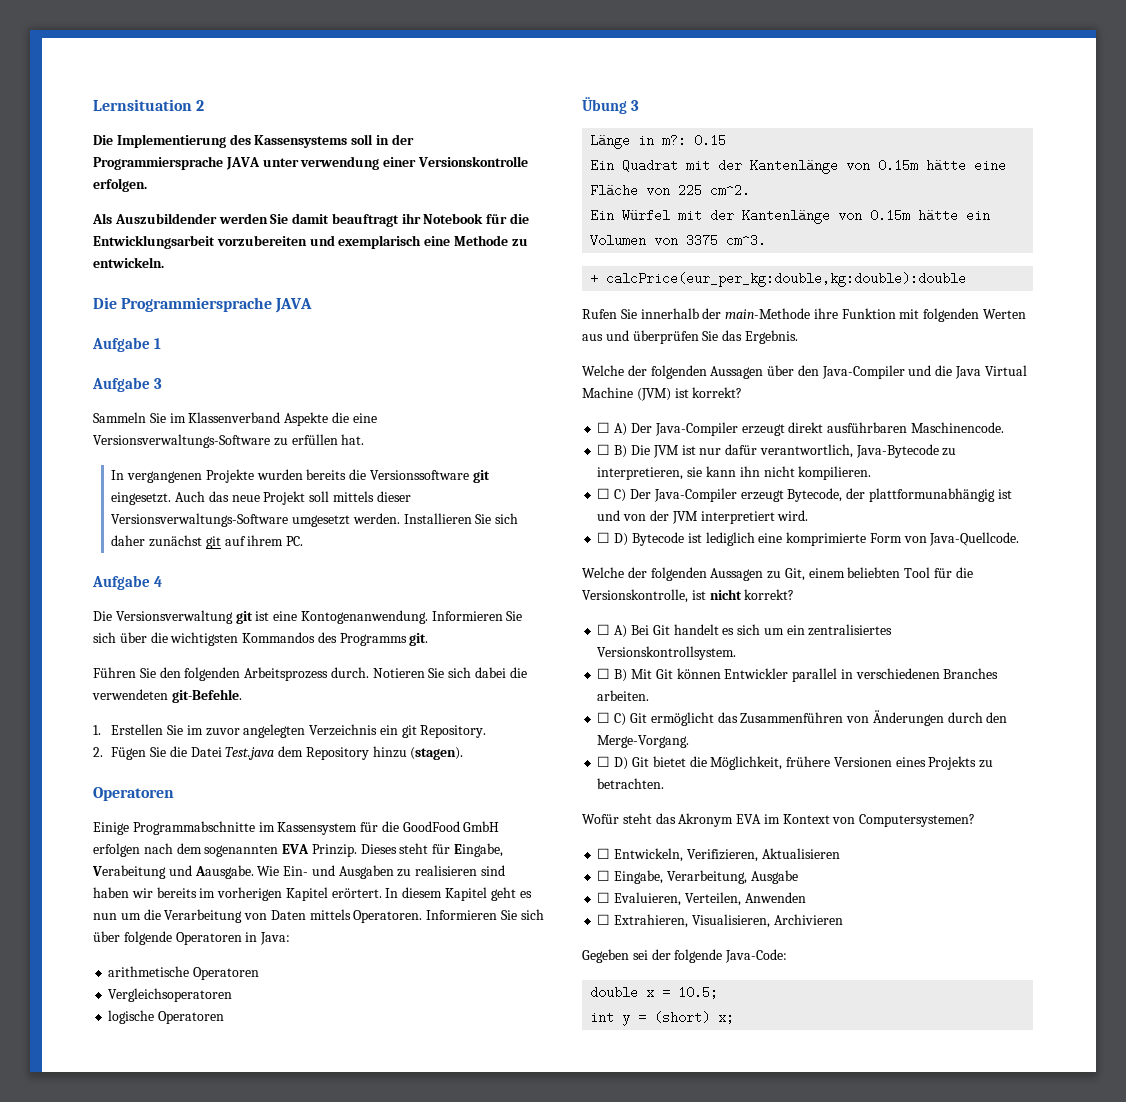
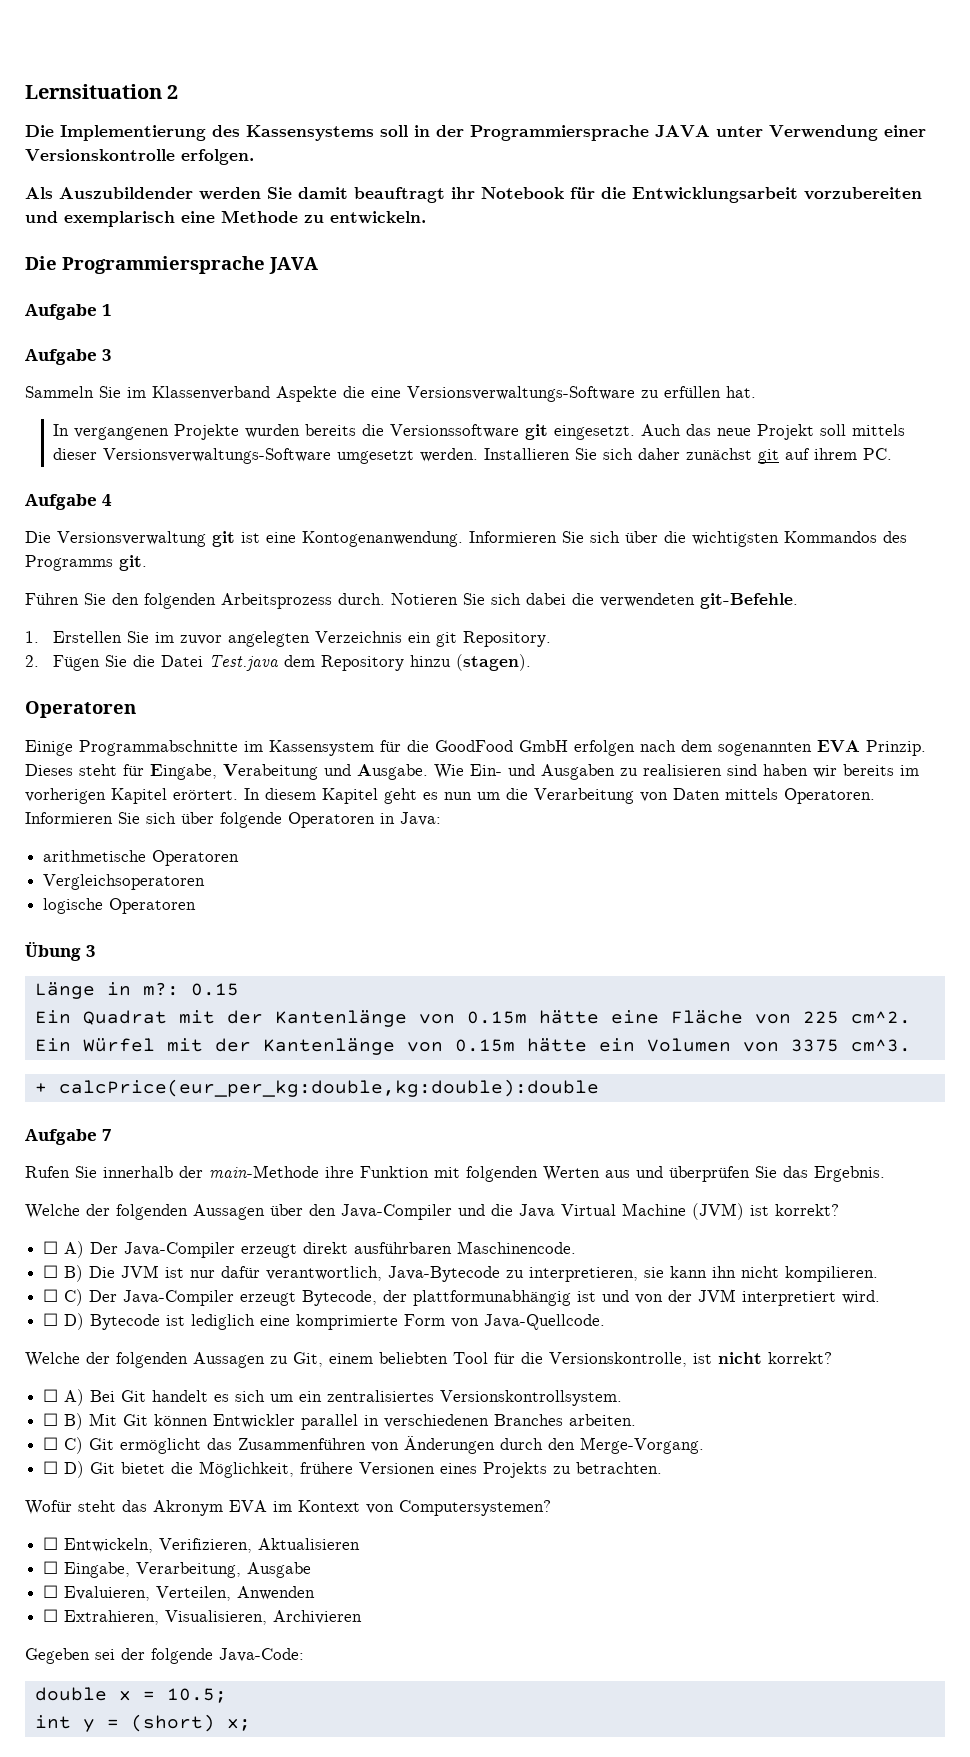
- Die Implementierung des Kassensystems soll in der Programmiersprache JAVA unter verwendung einer Versionskontrolle erfolgen.
+ Die Implementierung des Kassensystems soll in der Programmiersprache JAVA unter Verwendung einer Versionskontrolle erfolgen.
- Dieses steht für Eingabe, Verabeitung und Aausgabe.
+ Dieses steht für Eingabe, Verabeitung und Ausgabe.
+ Aufgabe 7

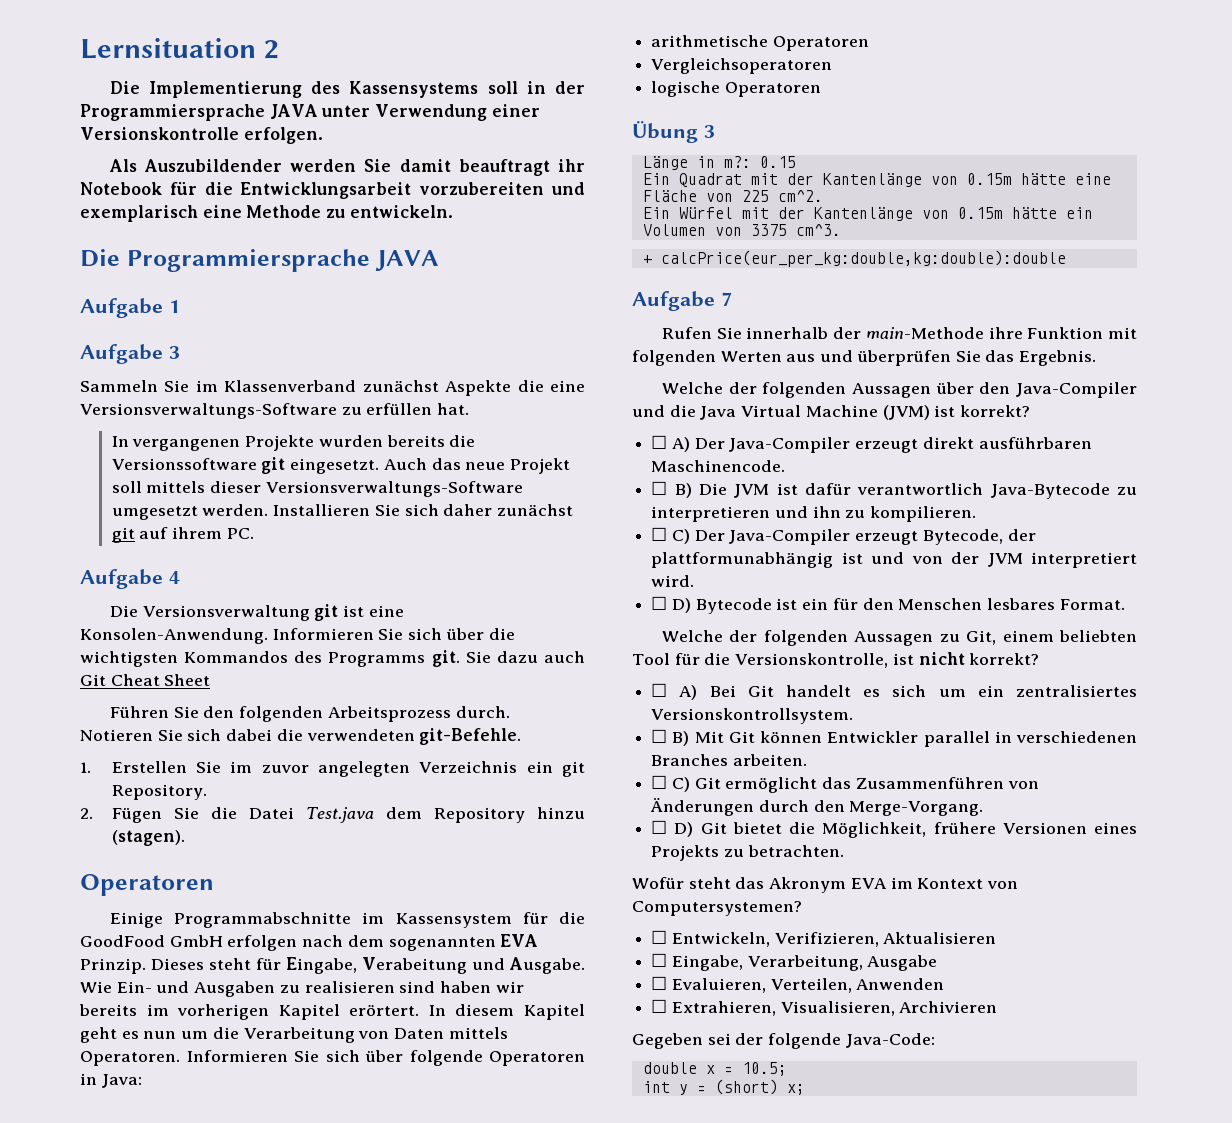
- Sammeln Sie im Klassenverband Aspekte die eine Versionsverwaltungs-Software zu erfüllen hat.
+ Sammeln Sie im Klassenverband zunächst Aspekte die eine Versionsverwaltungs-Software zu erfüllen hat.
- Die Versionsverwaltung git ist eine Kontogenanwendung.
+ Die Versionsverwaltung git ist eine Konsolen-Anwendung.
+ Sie dazu auch Git Cheat Sheet
- ☐ B) Die JVM ist nur dafür verantwortlich, Java-Bytecode zu interpretieren, sie kann ihn nicht kompilieren.
+ ☐ B) Die JVM ist dafür verantwortlich Java-Bytecode zu interpretieren und ihn zu kompilieren.
- ☐ D) Bytecode ist lediglich eine komprimierte Form von Java-Quellcode.
+ ☐ D) Bytecode ist ein für den Menschen lesbares Format.

